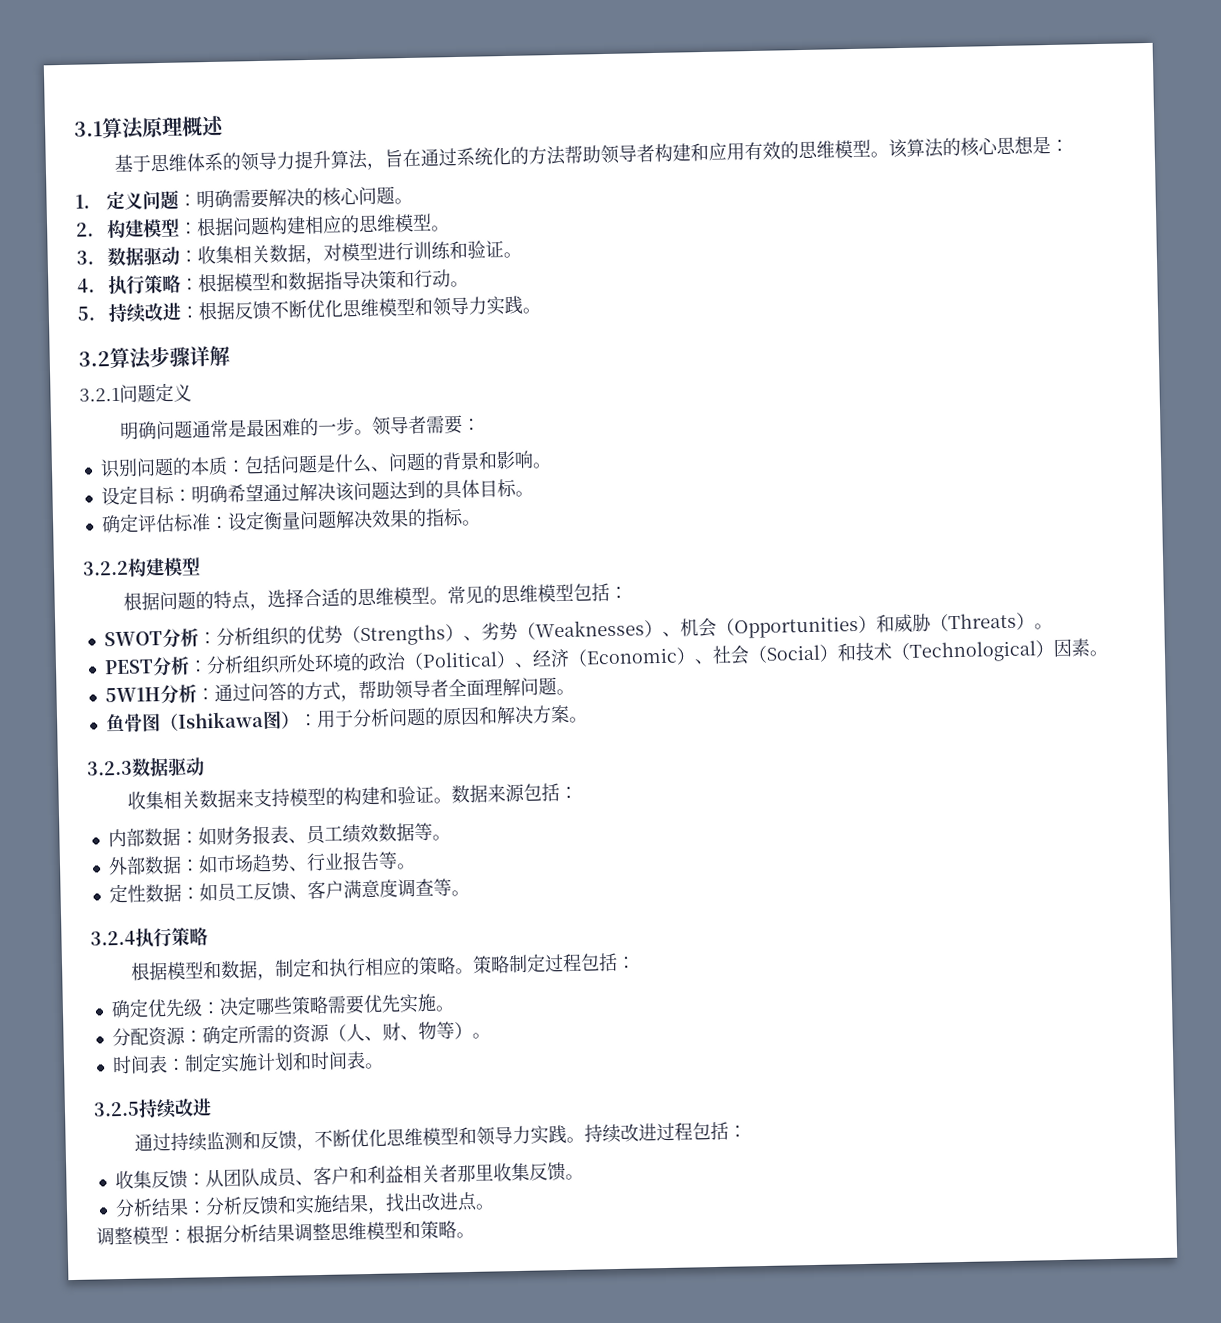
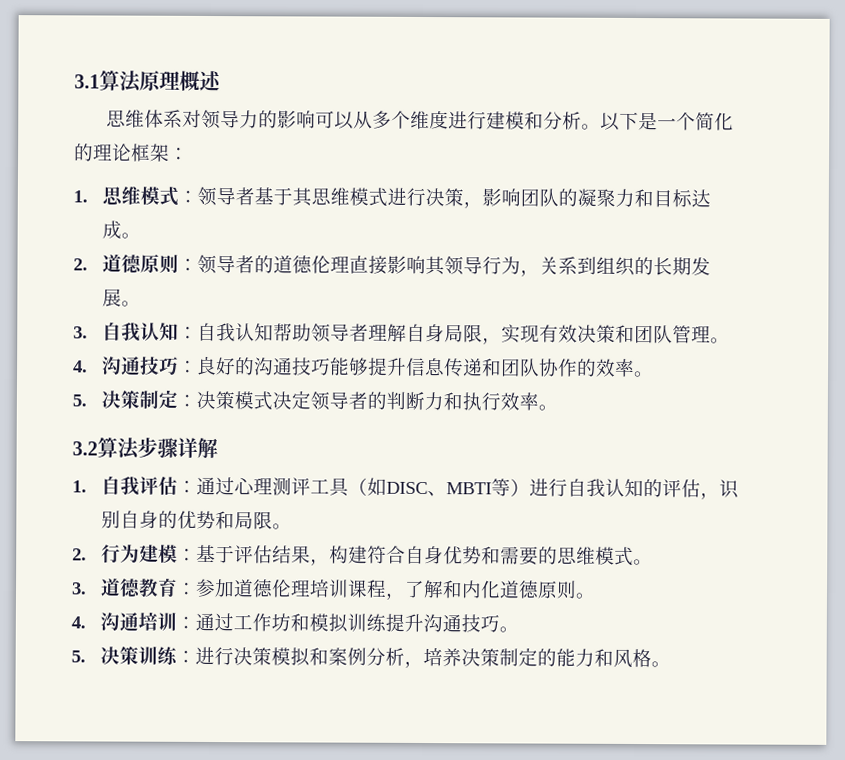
- 基于思维体系的领导力提升算法，旨在通过系统化的方法帮助领导者构建和应用有效的思维模型。该算法的核心思想是：
- 1.定义问题：明确需要解决的核心问题。
- 2.构建模型：根据问题构建相应的思维模型。
- 3.数据驱动：收集相关数据，对模型进行训练和验证。
- 4.执行策略：根据模型和数据指导决策和行动。
- 5.持续改进：根据反馈不断优化思维模型和领导力实践。
+ 思维体系对领导力的影响可以从多个维度进行建模和分析。以下是一个简化的理论框架：
+ 1.思维模式：领导者基于其思维模式进行决策，影响团队的凝聚力和目标达成。
+ 2.道德原则：领导者的道德伦理直接影响其领导行为，关系到组织的长期发展。
+ 3.自我认知：自我认知帮助领导者理解自身局限，实现有效决策和团队管理。
+ 4.沟通技巧：良好的沟通技巧能够提升信息传递和团队协作的效率。
+ 5.决策制定：决策模式决定领导者的判断力和执行效率。
- 3.2.1问题定义
- 明确问题通常是最困难的一步。领导者需要：
- 识别问题的本质：包括问题是什么、问题的背景和影响。
- 设定目标：明确希望通过解决该问题达到的具体目标。
- 确定评估标准：设定衡量问题解决效果的指标。
- 3.2.2构建模型
- 根据问题的特点，选择合适的思维模型。常见的思维模型包括：
- SWOT分析：分析组织的优势（Strengths）、劣势（Weaknesses）、机会（Opportunities）和威胁（Threats）。
- PEST分析：分析组织所处环境的政治（Political）、经济（Economic）、社会（Social）和技术（Technological）因素。
- 5W1H分析：通过问答的方式，帮助领导者全面理解问题。
- 鱼骨图（Ishikawa图）：用于分析问题的原因和解决方案。
- 3.2.3数据驱动
- 收集相关数据来支持模型的构建和验证。数据来源包括：
- 内部数据：如财务报表、员工绩效数据等。
- 外部数据：如市场趋势、行业报告等。
- 定性数据：如员工反馈、客户满意度调查等。
- 3.2.4执行策略
- 根据模型和数据，制定和执行相应的策略。策略制定过程包括：
- 确定优先级：决定哪些策略需要优先实施。
- 分配资源：确定所需的资源（人、财、物等）。
- 时间表：制定实施计划和时间表。
- 3.2.5持续改进
- 通过持续监测和反馈，不断优化思维模型和领导力实践。持续改进过程包括：
- 收集反馈：从团队成员、客户和利益相关者那里收集反馈。
- 分析结果：分析反馈和实施结果，找出改进点。
- 调整模型：根据分析结果调整思维模型和策略。
+ 1.自我评估：通过心理测评工具（如DISC、MBTI等）进行自我认知的评估，识别自身的优势和局限。
+ 2.行为建模：基于评估结果，构建符合自身优势和需要的思维模式。
+ 3.道德教育：参加道德伦理培训课程，了解和内化道德原则。
+ 4.沟通培训：通过工作坊和模拟训练提升沟通技巧。
+ 5.决策训练：进行决策模拟和案例分析，培养决策制定的能力和风格。

